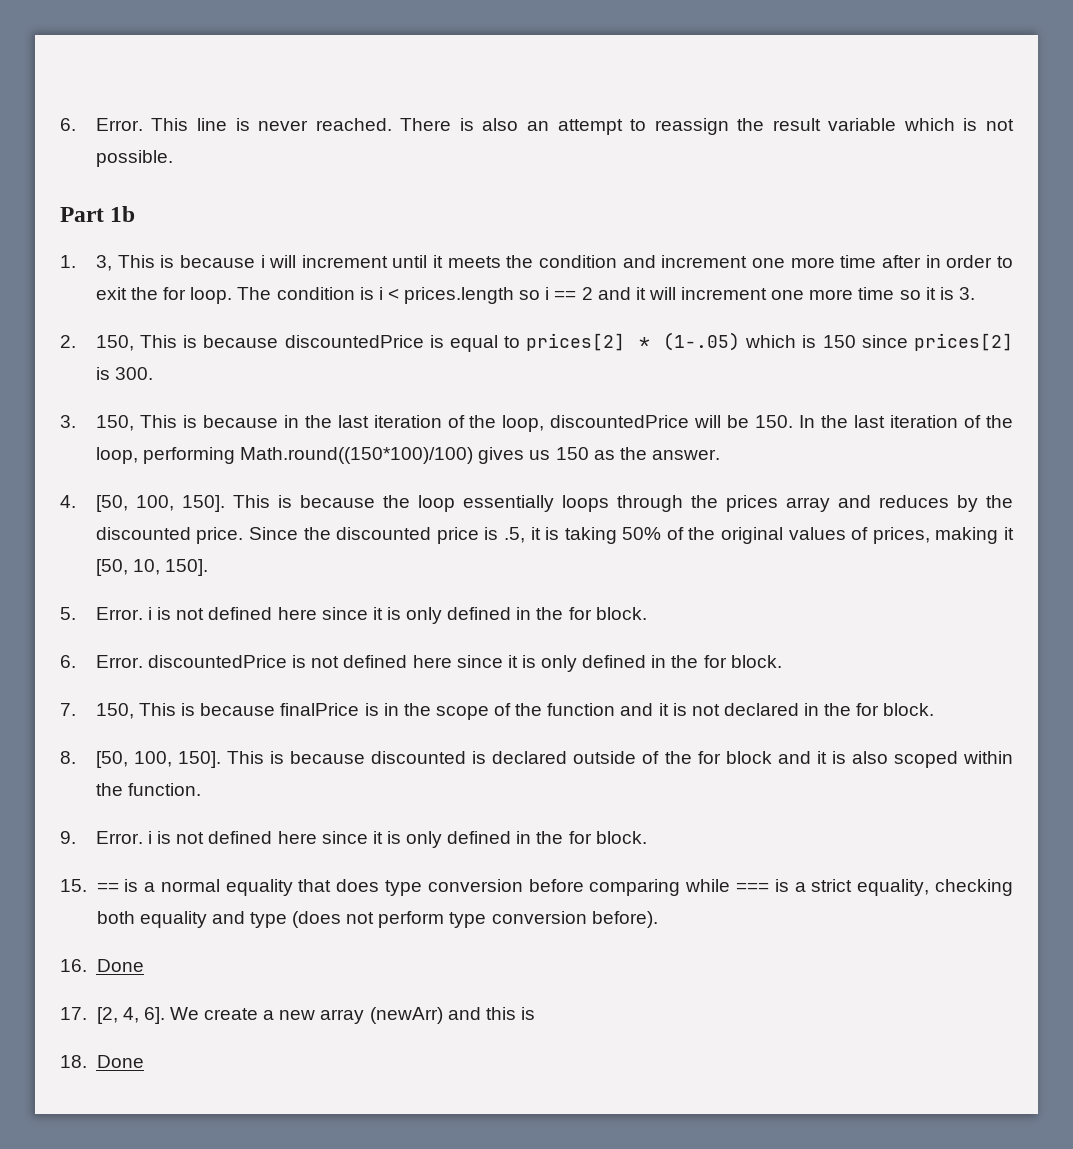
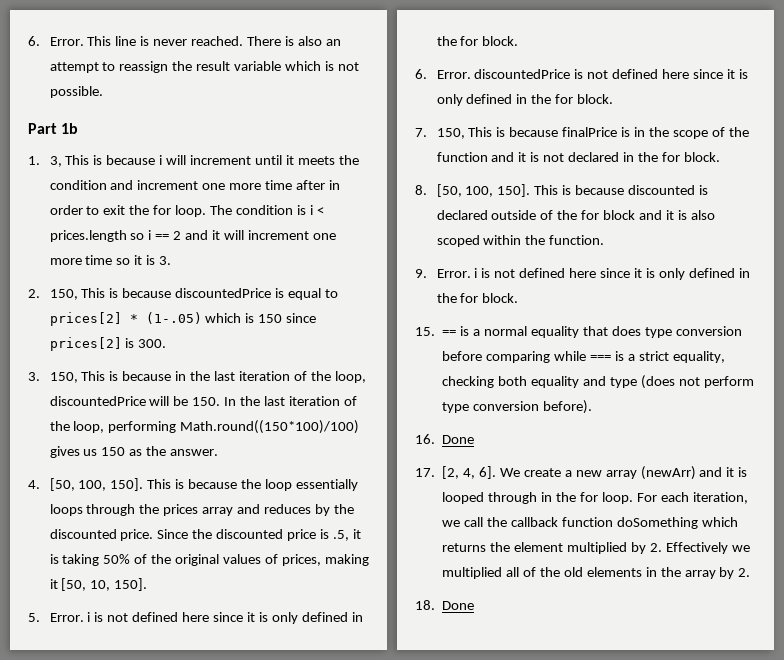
- We create a new array (newArr) and this is
+ We create a new array (newArr) and it is looped through in the for loop. For each iteration, we call the callback function doSomething which returns the element multiplied by 2. Effectively we multiplied all of the old elements in the array by 2.

